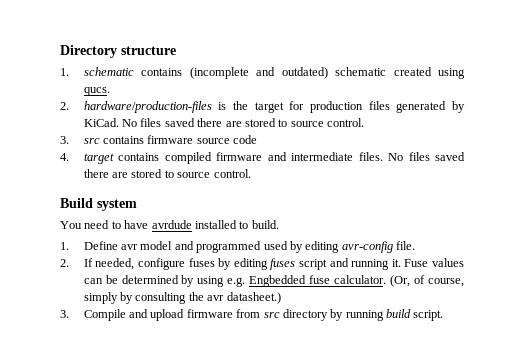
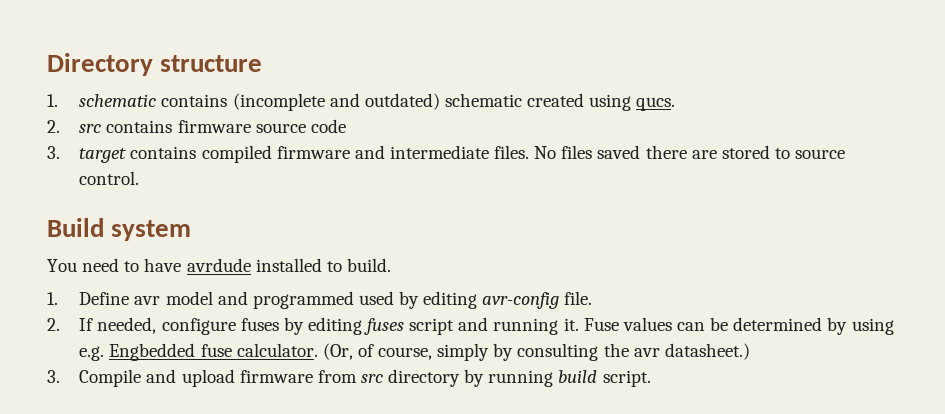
- 2. hardware/production-files is the target for production files generated by KiCad. No files saved there are stored to source control.
- 3. src contains firmware source code
+ 2. src contains firmware source code
- 4. target contains compiled firmware and intermediate files.
+ 3. target contains compiled firmware and intermediate files.

